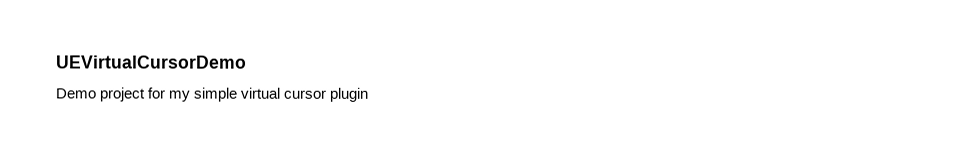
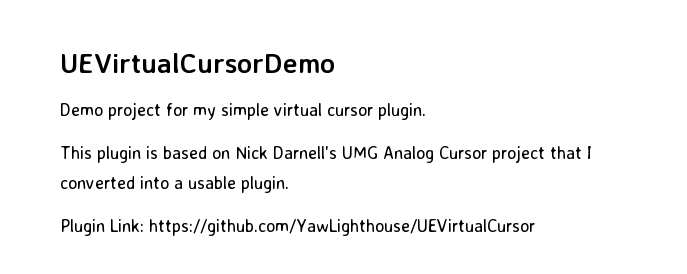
- Demo project for my simple virtual cursor plugin
+ Demo project for my simple virtual cursor plugin.
+ This plugin is based on Nick Darnell's UMG Analog Cursor project that I converted into a usable plugin.
+ Plugin Link: https://github.com/YawLighthouse/UEVirtualCursor

